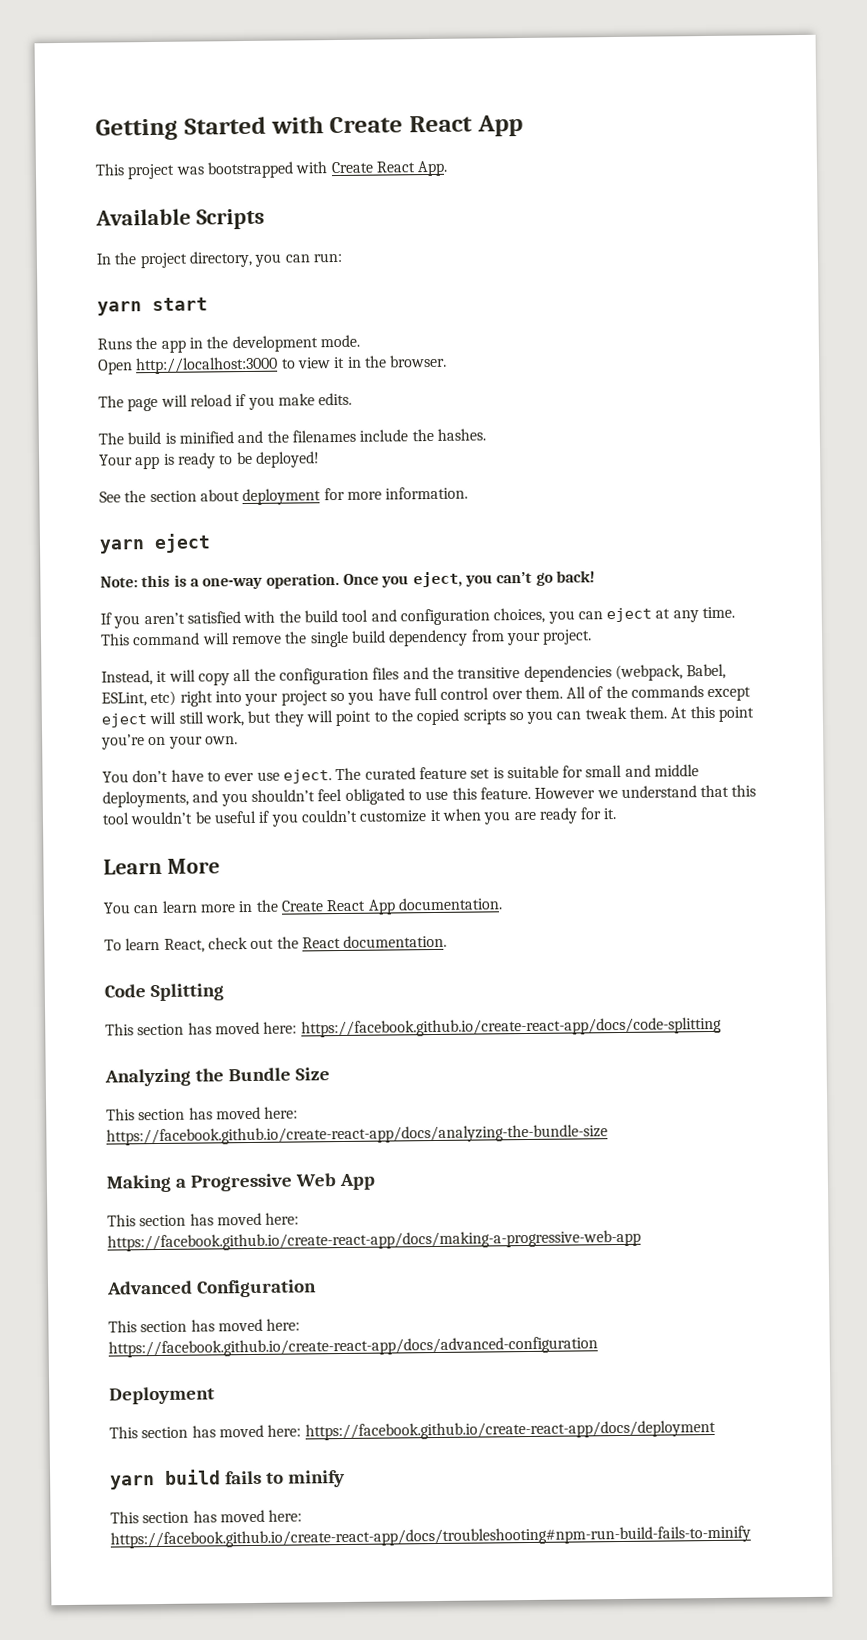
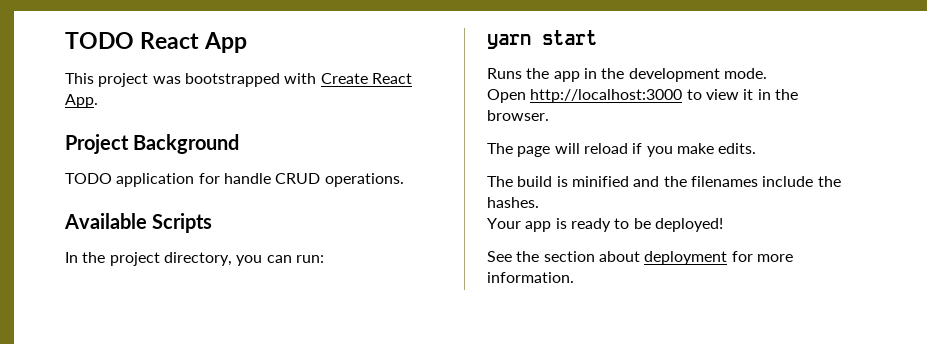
- Getting Started with Create React App
+ TODO React App
+ Project Background
+ TODO application for handle CRUD operations.
- yarn eject
- Note: this is a one-way operation. Once you eject, you can’t go back!
- If you aren’t satisfied with the build tool and configuration choices, you can eject at any time. This command will remove the single build dependency from your project.
- Instead, it will copy all the configuration files and the transitive dependencies (webpack, Babel, ESLint, etc) right into your project so you have full control over them. All of the commands except eject will still work, but they will point to the copied scripts so you can tweak them. At this point you’re on your own.
- You don’t have to ever use eject. The curated feature set is suitable for small and middle deployments, and you shouldn’t feel obligated to use this feature. However we understand that this tool wouldn’t be useful if you couldn’t customize it when you are ready for it.
- Learn More
- You can learn more in the Create React App documentation.
- To learn React, check out the React documentation.
- Code Splitting
- This section has moved here: https://facebook.github.io/create-react-app/docs/code-splitting
- Analyzing the Bundle Size
- This section has moved here: https://facebook.github.io/create-react-app/docs/analyzing-the-bundle-size
- Making a Progressive Web App
- This section has moved here: https://facebook.github.io/create-react-app/docs/making-a-progressive-web-app
- Advanced Configuration
- This section has moved here: https://facebook.github.io/create-react-app/docs/advanced-configuration
- Deployment
- This section has moved here: https://facebook.github.io/create-react-app/docs/deployment
- yarn build fails to minify
- This section has moved here: https://facebook.github.io/create-react-app/docs/troubleshooting#npm-run-build-fails-to-minify

